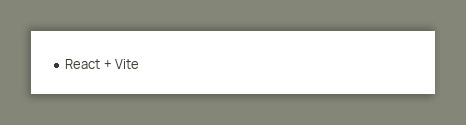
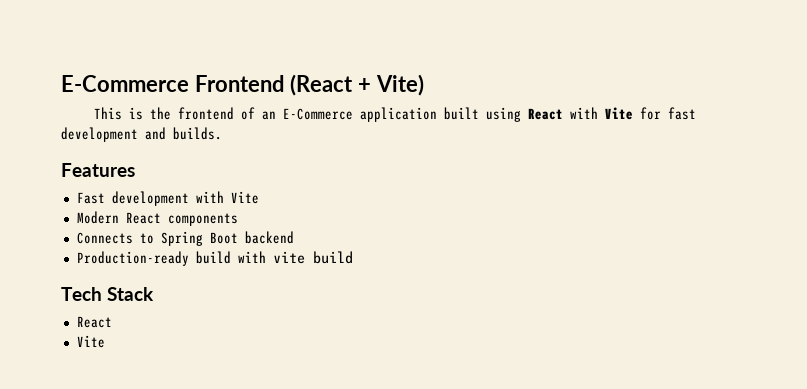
- React + Vite
+ E-Commerce Frontend (React + Vite)
+ This is the frontend of an E-Commerce application built using React with Vite for fast development and builds.
+ Features
+ Fast development with Vite
+ Modern React components
+ Connects to Spring Boot backend
+ Production-ready build with vite build
+ Tech Stack
+ React
+ Vite

